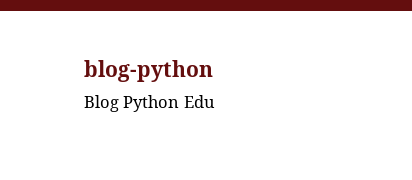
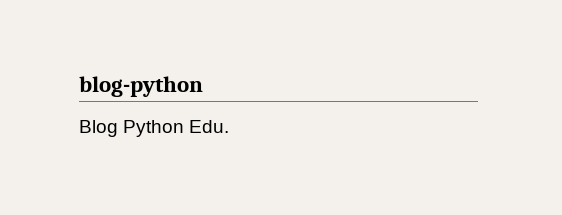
- Blog Python Edu
+ Blog Python Edu.

